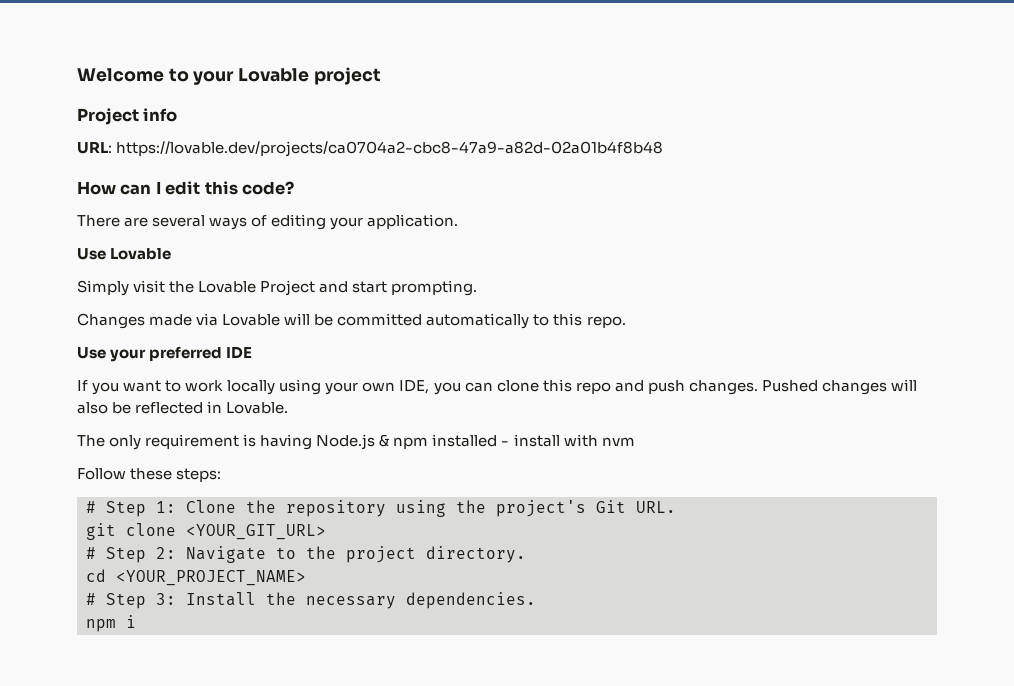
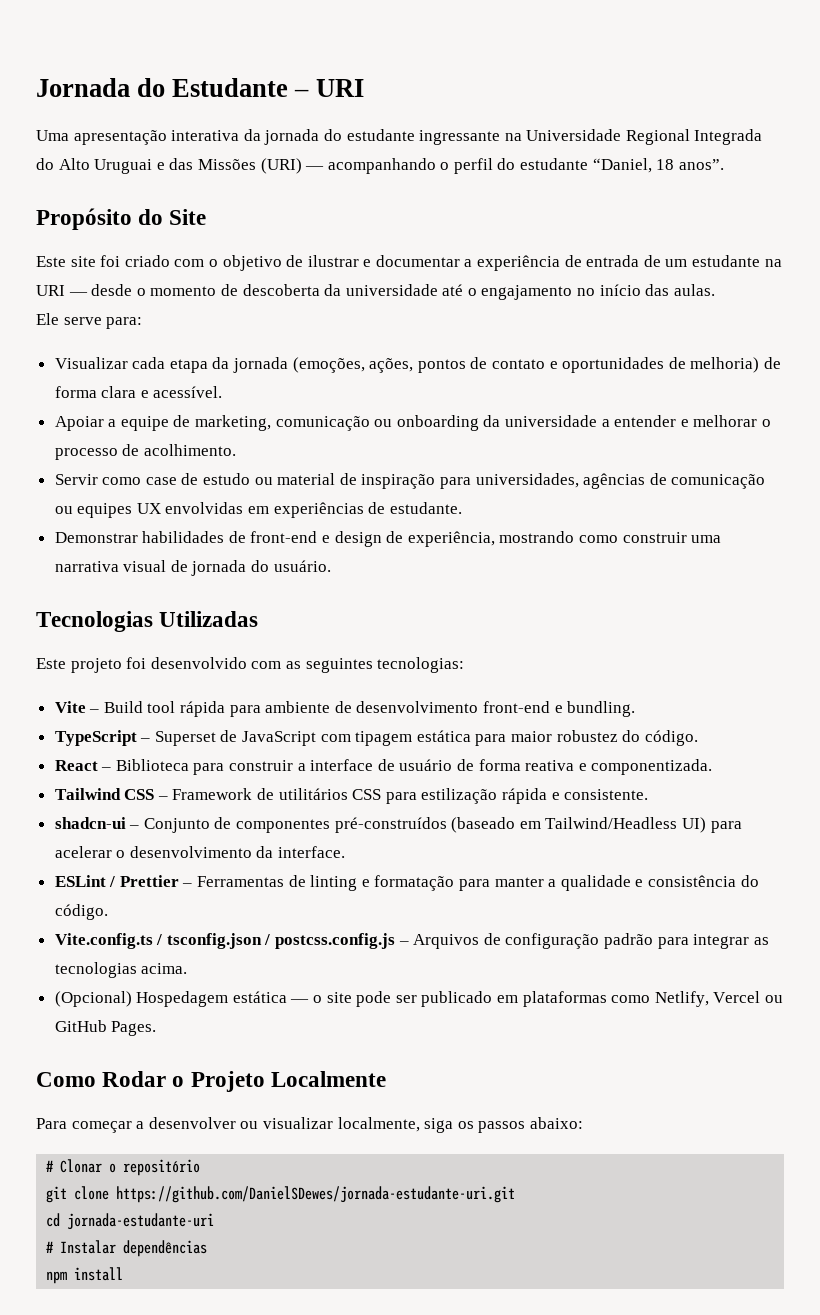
- Welcome to your Lovable project
- Project info
- URL: https://lovable.dev/projects/ca0704a2-cbc8-47a9-a82d-02a01b4f8b48
- How can I edit this code?
- There are several ways of editing your application.
- Use Lovable
- Simply visit the Lovable Project and start prompting.
- Changes made via Lovable will be committed automatically to this repo.
- Use your preferred IDE
- If you want to work locally using your own IDE, you can clone this repo and push changes. Pushed changes will also be reflected in Lovable.
- The only requirement is having Node.js & npm installed - install with nvm
- Follow these steps:
- # Step 1: Clone the repository using the project's Git URL.
- git clone <YOUR_GIT_URL>
- # Step 2: Navigate to the project directory.
- cd <YOUR_PROJECT_NAME>
- # Step 3: Install the necessary dependencies.
- npm i
+ Jornada do Estudante – URI
+ Uma apresentação interativa da jornada do estudante ingressante na Universidade Regional Integrada do Alto Uruguai e das Missões (URI) — acompanhando o perfil do estudante “Daniel, 18 anos”.
+ Propósito do Site
+ Este site foi criado com o objetivo de ilustrar e documentar a experiência de entrada de um estudante na URI — desde o momento de descoberta da universidade até o engajamento no início das aulas.
+ Ele serve para:
+ Visualizar cada etapa da jornada (emoções, ações, pontos de contato e oportunidades de melhoria) de forma clara e acessível.
+ Apoiar a equipe de marketing, comunicação ou onboarding da universidade a entender e melhorar o processo de acolhimento.
+ Servir como case de estudo ou material de inspiração para universidades, agências de comunicação ou equipes UX envolvidas em experiências de estudante.
+ Demonstrar habilidades de front‑end e design de experiência, mostrando como construir uma narrativa visual de jornada do usuário.
+ Tecnologias Utilizadas
+ Este projeto foi desenvolvido com as seguintes tecnologias:
+ Vite – Build tool rápida para ambiente de desenvolvimento front‑end e bundling.
+ TypeScript – Superset de JavaScript com tipagem estática para maior robustez do código.
+ React – Biblioteca para construir a interface de usuário de forma reativa e componentizada.
+ Tailwind CSS – Framework de utilitários CSS para estilização rápida e consistente.
+ shadcn‑ui – Conjunto de componentes pré‑construídos (baseado em Tailwind/Headless UI) para acelerar o desenvolvimento da interface.
+ ESLint / Prettier – Ferramentas de linting e formatação para manter a qualidade e consistência do código.
+ Vite.config.ts / tsconfig.json / postcss.config.js – Arquivos de configuração padrão para integrar as tecnologias acima.
+ (Opcional) Hospedagem estática — o site pode ser publicado em plataformas como Netlify, Vercel ou GitHub Pages.
+ Como Rodar o Projeto Localmente
+ Para começar a desenvolver ou visualizar localmente, siga os passos abaixo:
+ # Clonar o repositório
+ git clone https://github.com/DanielSDewes/jornada-estudante-uri.git
+ cd jornada-estudante-uri
+ # Instalar dependências
+ npm install

